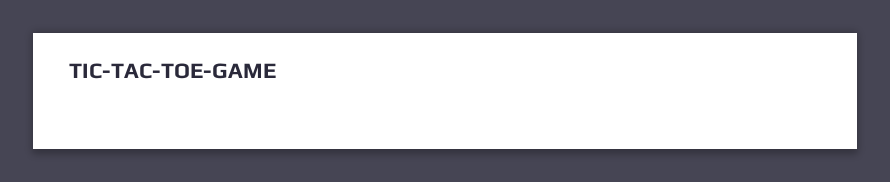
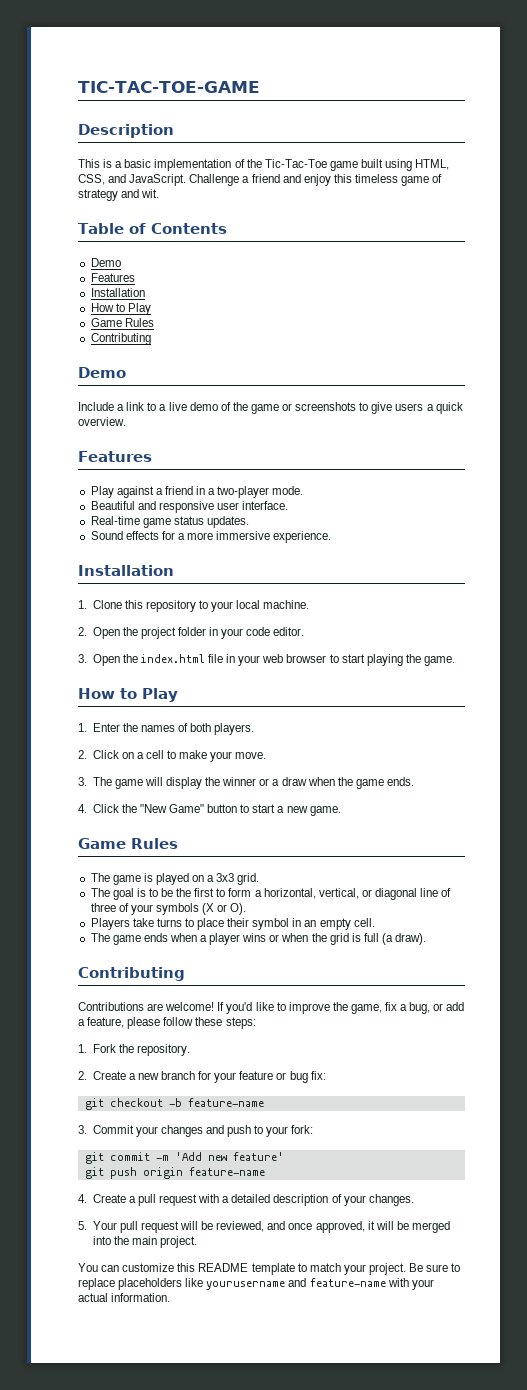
+ Description
+ This is a basic implementation of the Tic-Tac-Toe game built using HTML, CSS, and JavaScript. Challenge a friend and enjoy this timeless game of strategy and wit.
+ Table of Contents
+ Demo
+ Features
+ Installation
+ How to Play
+ Game Rules
+ Contributing
+ Demo
+ Include a link to a live demo of the game or screenshots to give users a quick overview.
+ Features
+ Play against a friend in a two-player mode.
+ Beautiful and responsive user interface.
+ Real-time game status updates.
+ Sound effects for a more immersive experience.
+ Installation
+ 1. Clone this repository to your local machine.
+ 2. Open the project folder in your code editor.
+ 3. Open the index.html file in your web browser to start playing the game.
+ How to Play
+ 1. Enter the names of both players.
+ 2. Click on a cell to make your move.
+ 3. The game will display the winner or a draw when the game ends.
+ 4. Click the "New Game" button to start a new game.
+ Game Rules
+ The game is played on a 3x3 grid.
+ The goal is to be the first to form a horizontal, vertical, or diagonal line of three of your symbols (X or O).
+ Players take turns to place their symbol in an empty cell.
+ The game ends when a player wins or when the grid is full (a draw).
+ Contributing
+ Contributions are welcome! If you'd like to improve the game, fix a bug, or add a feature, please follow these steps:
+ 1. Fork the repository.
+ 2. Create a new branch for your feature or bug fix:
+ git checkout -b feature-name
+ 3. Commit your changes and push to your fork:
+ git commit -m 'Add new feature'
+ git push origin feature-name
+ 4. Create a pull request with a detailed description of your changes.
+ 5. Your pull request will be reviewed, and once approved, it will be merged into the main project.
+ You can customize this README template to match your project. Be sure to replace placeholders like yourusername and feature-name with your actual information.

